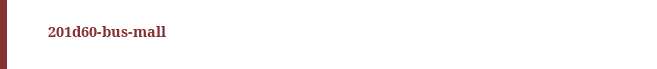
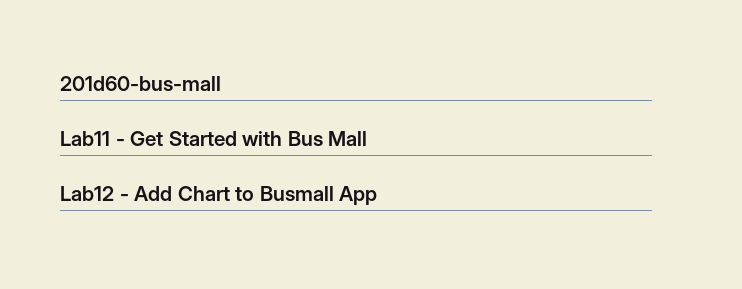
+ Lab11 - Get Started with Bus Mall
+ Lab12 - Add Chart to Busmall App

